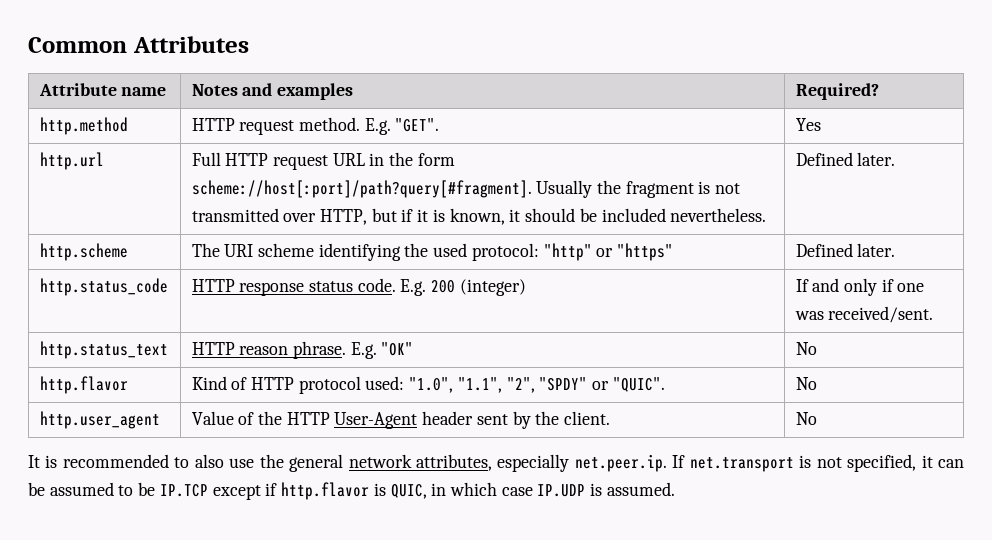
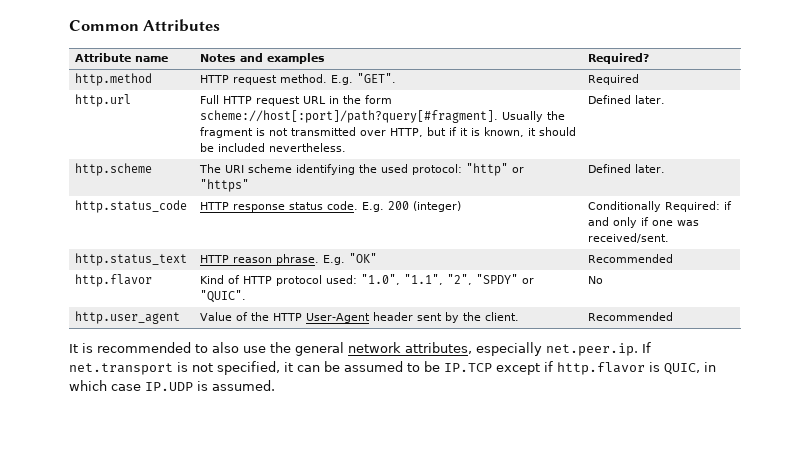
- http.method | HTTP request method. E.g. "GET". | Yes
+ http.method | HTTP request method. E.g. "GET". | Required
- http.status_code | HTTP response status code. E.g. 200 (integer) | If and only if one was received/sent.
+ http.status_code | HTTP response status code. E.g. 200 (integer) | Conditionally Required: if and only if one was received/sent.
- http.status_text | HTTP reason phrase. E.g. "OK" | No
+ http.status_text | HTTP reason phrase. E.g. "OK" | Recommended
- http.user_agent | Value of the HTTP User-Agent header sent by the client. | No
+ http.user_agent | Value of the HTTP User-Agent header sent by the client. | Recommended

